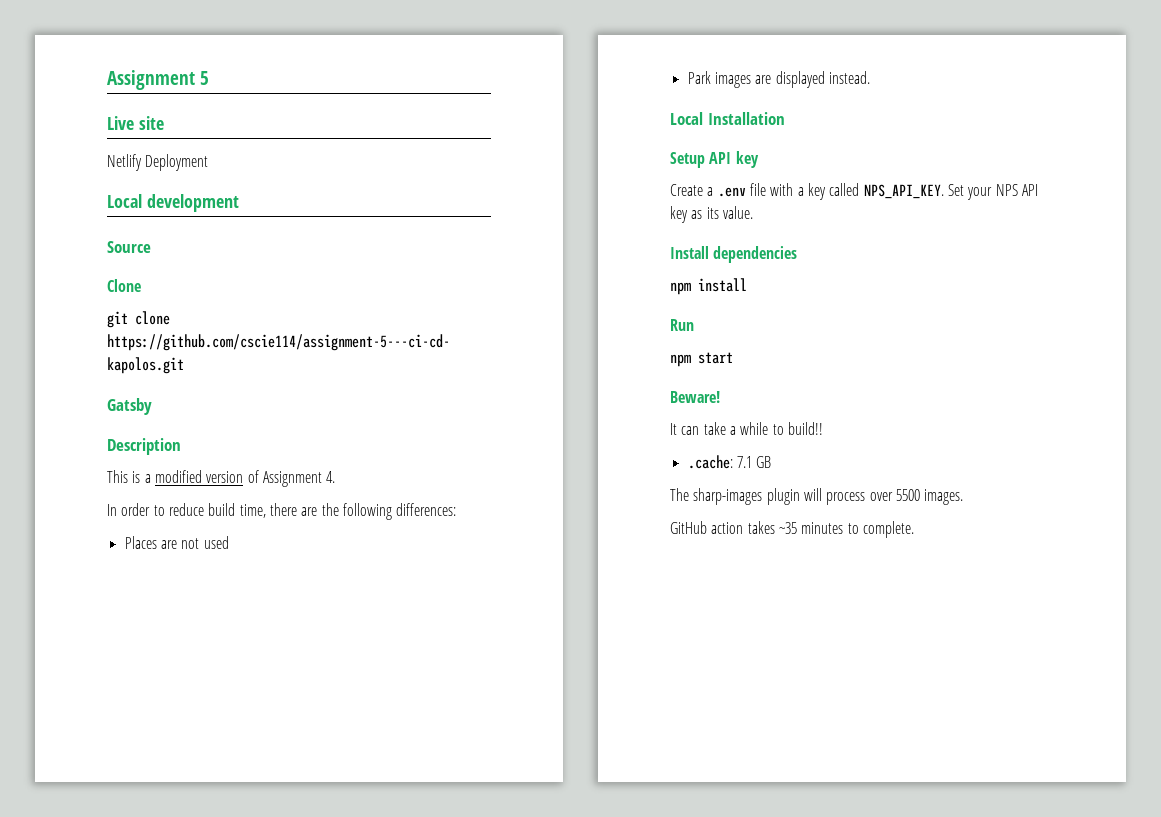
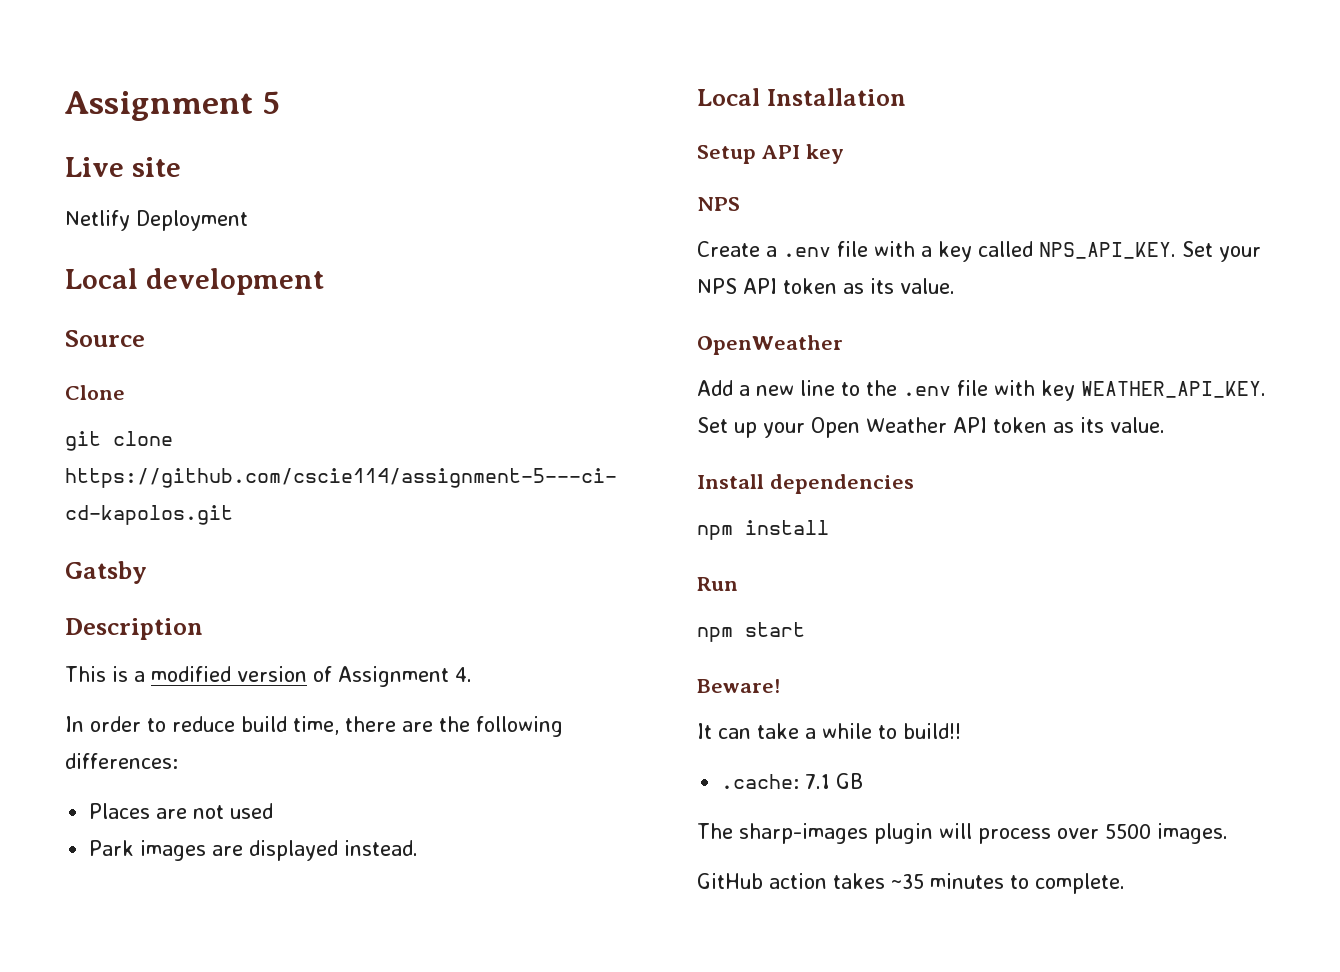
  Setup API key
+ NPS
- Set your NPS API key as its value.
+ Set your NPS API token as its value.
+ OpenWeather
+ Add a new line to the .env file with key WEATHER_API_KEY. Set up your Open Weather API token as its value.

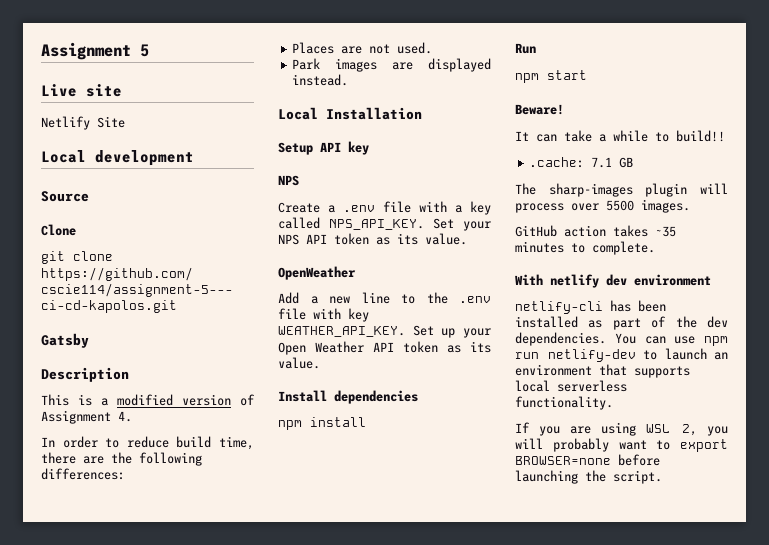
- Netlify Deployment
+ Netlify Site
- Places are not used
+ Places are not used.
+ With netlify dev environment
+ netlify-cli has been installed as part of the dev dependencies. You can use npm run netlify-dev to launch an environment that supports local serverless functionality.
+ If you are using WSL 2, you will probably want to export BROWSER=none before launching the script.

